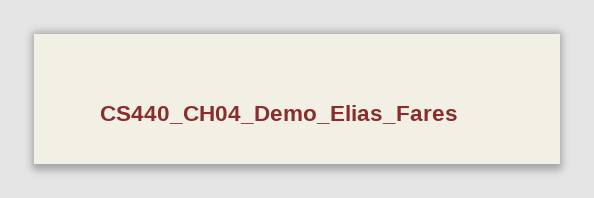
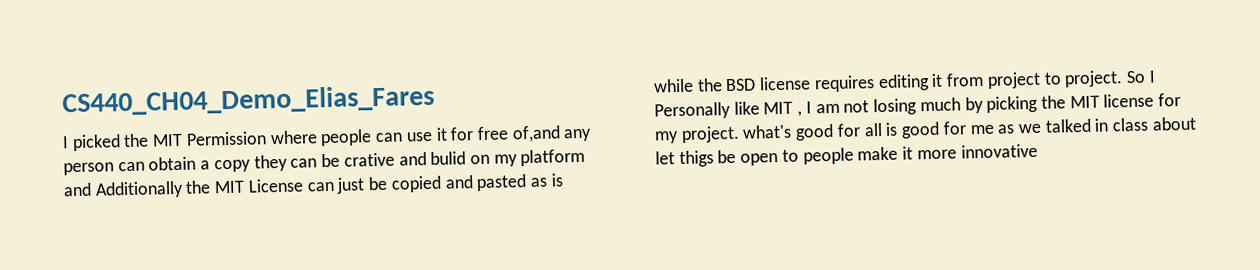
+ I picked the MIT Permission where people can use it for free of,and any person can obtain a copy they can be crative and bulid on my platform and Additionally the MIT License can just be copied and pasted as is while the BSD license requires editing it from project to project. So I Personally like MIT , I am not losing much by picking the MIT license for my project. what's good for all is good for me as we talked in class about let thigs be open to people make it more innovative

